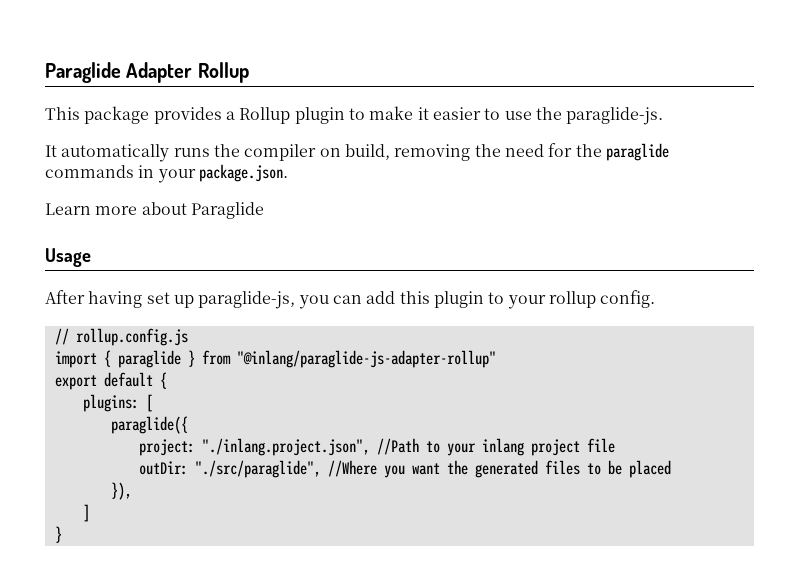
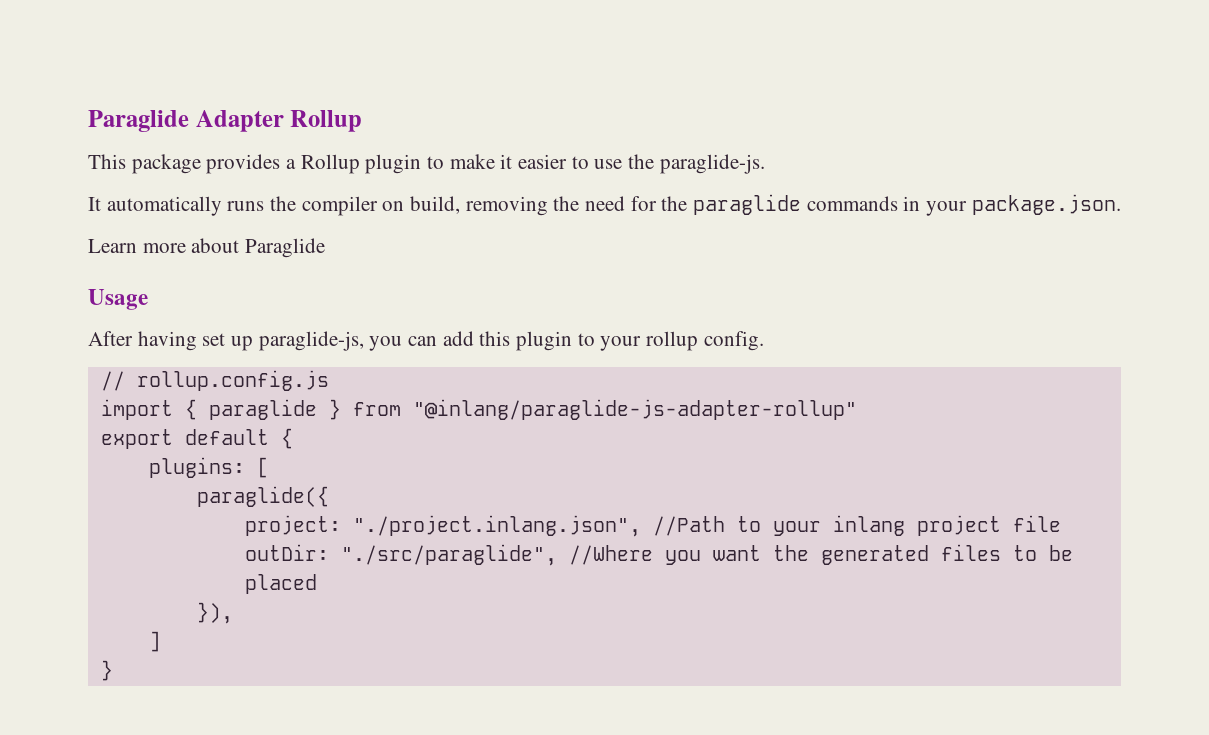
- project: "./inlang.project.json", //Path to your inlang project file
+ project: "./project.inlang.json", //Path to your inlang project file

